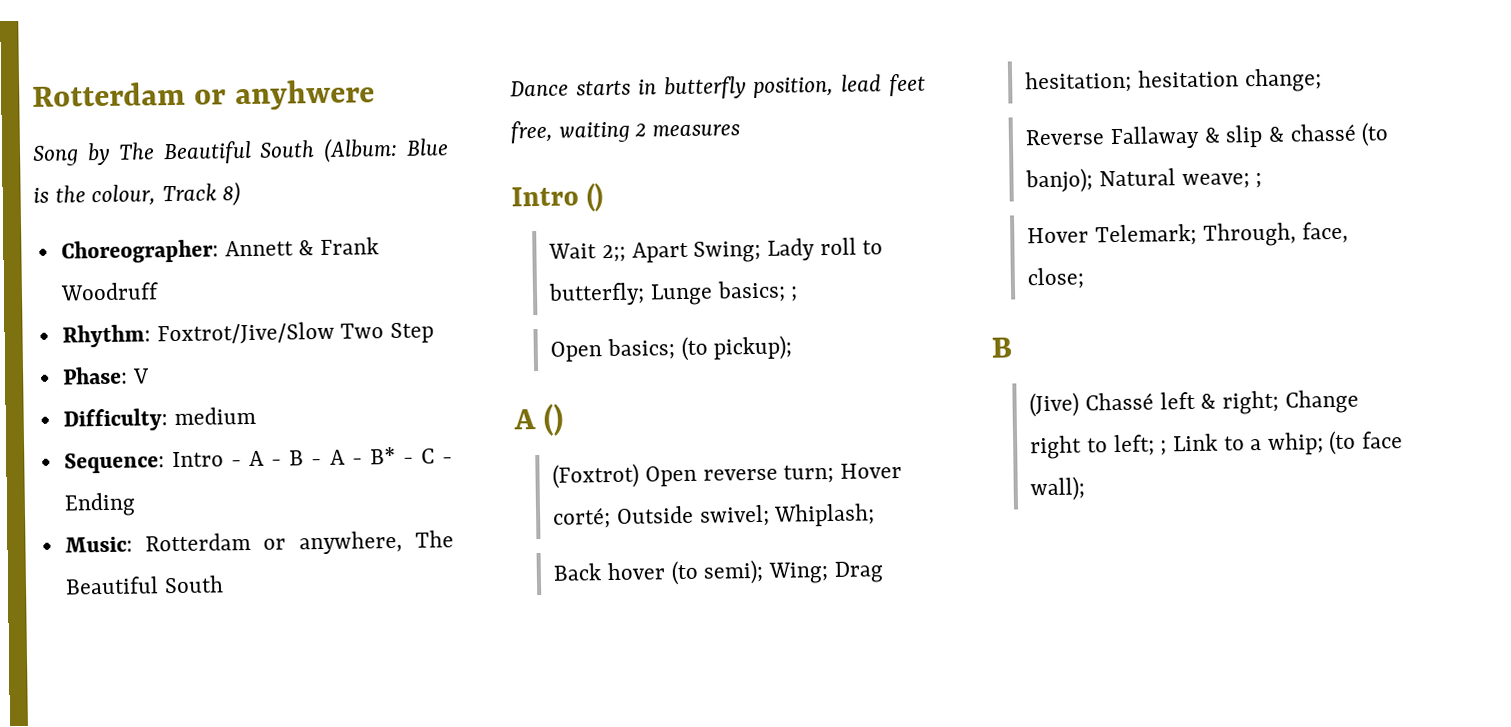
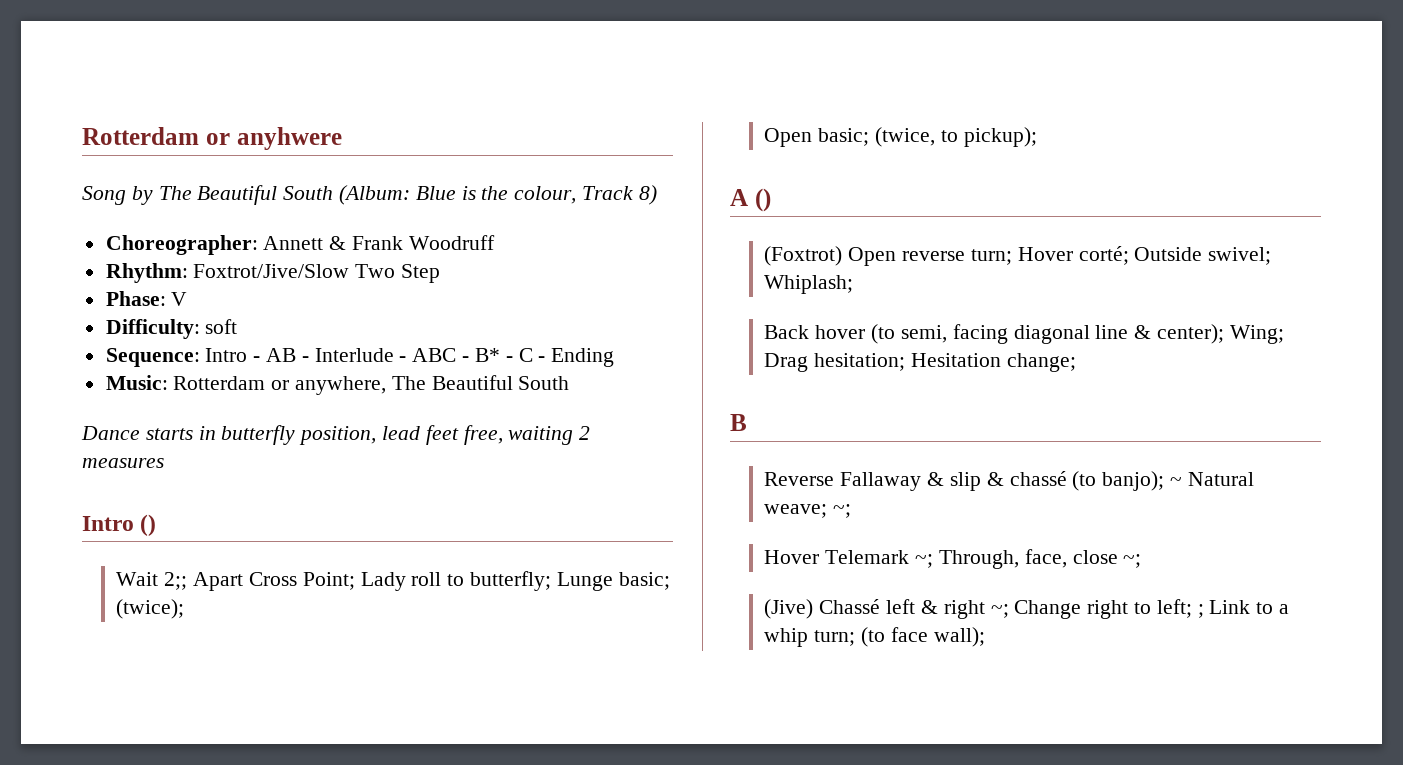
- Difficulty: medium
+ Difficulty: soft
- Sequence: Intro - A - B - A - B* - C - Ending
+ Sequence: Intro - AB - Interlude - ABC - B* - C - Ending
- Wait 2;; Apart Swing; Lady roll to butterfly; Lunge basics; ;
- Open basics; (to pickup);
+ Wait 2;; Apart Cross Point; Lady roll to butterfly; Lunge basic; (twice);
+ Open basic; (twice, to pickup);
- Back hover (to semi); Wing; Drag hesitation; hesitation change;
+ Back hover (to semi, facing diagonal line & center); Wing; Drag hesitation; Hesitation change;
+ B
- Reverse Fallaway & slip & chassé (to banjo); Natural weave; ;
- Hover Telemark; Through, face, close;
- B
+ Reverse Fallaway & slip & chassé (to banjo); ~ Natural weave; ~;
+ Hover Telemark ~; Through, face, close ~;
- (Jive) Chassé left & right; Change right to left; ; Link to a whip; (to face wall);
+ (Jive) Chassé left & right ~; Change right to left; ; Link to a whip turn; (to face wall);

